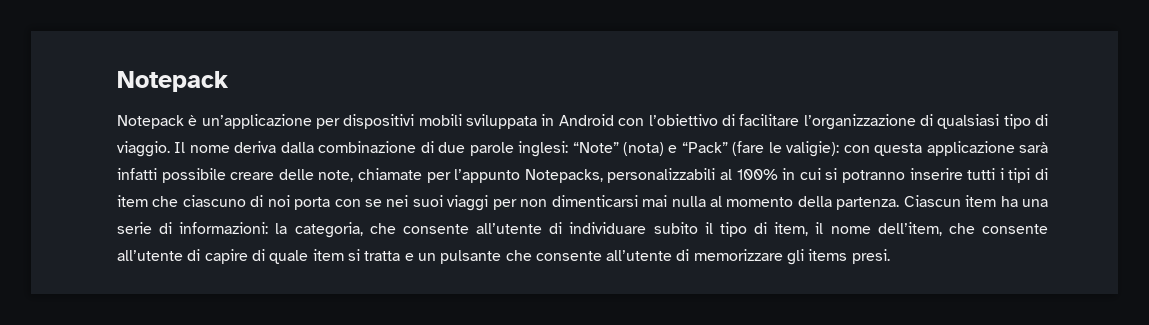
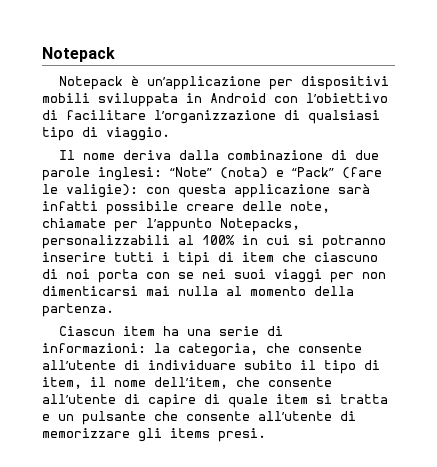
- Notepack è un’applicazione per dispositivi mobili sviluppata in Android con l’obiettivo di facilitare l’organizzazione di qualsiasi tipo di viaggio. Il nome deriva dalla combinazione di due parole inglesi:
+ Notepack è un’applicazione per dispositivi mobili sviluppata in Android con l’obiettivo di facilitare l’organizzazione di qualsiasi tipo di viaggio.
+ Il nome deriva dalla combinazione di due parole inglesi:
- con questa applicazione sarà infatti possibile creare delle note, chiamate per l’appunto Notepacks, personalizzabili al 100% in cui si potranno inserire tutti i tipi di item che ciascuno di noi porta con se nei suoi viaggi per non dimenticarsi mai nulla al momento della partenza. Ciascun item ha una serie di informazioni:
+ con questa applicazione sarà infatti possibile creare delle note, chiamate per l’appunto Notepacks, personalizzabili al 100% in cui si potranno inserire tutti i tipi di item che ciascuno di noi porta con se nei suoi viaggi per non dimenticarsi mai nulla al momento della partenza.
+ Ciascun item ha una serie di informazioni:

